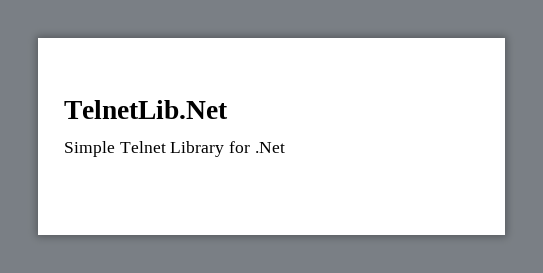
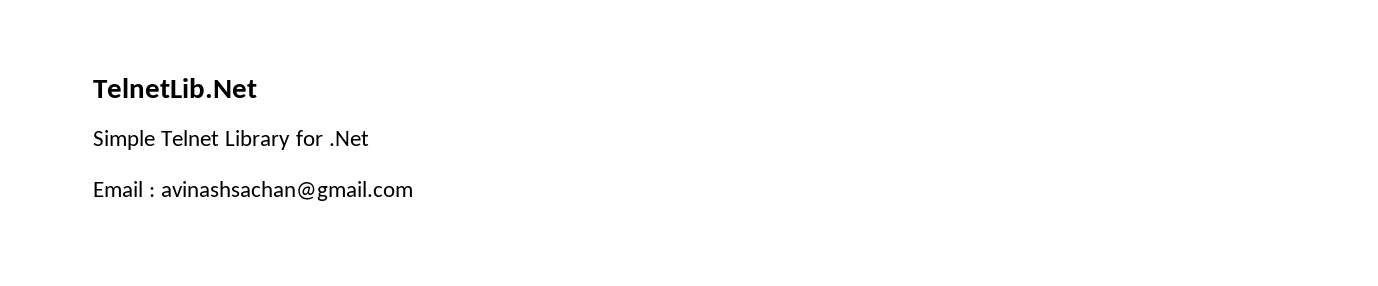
+ Email : avinashsachan@gmail.com

